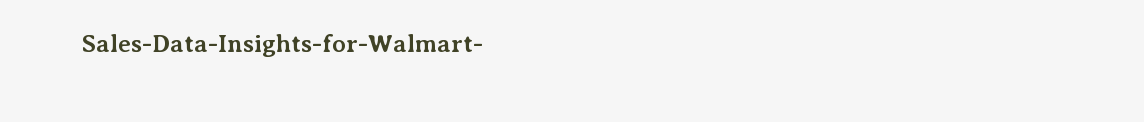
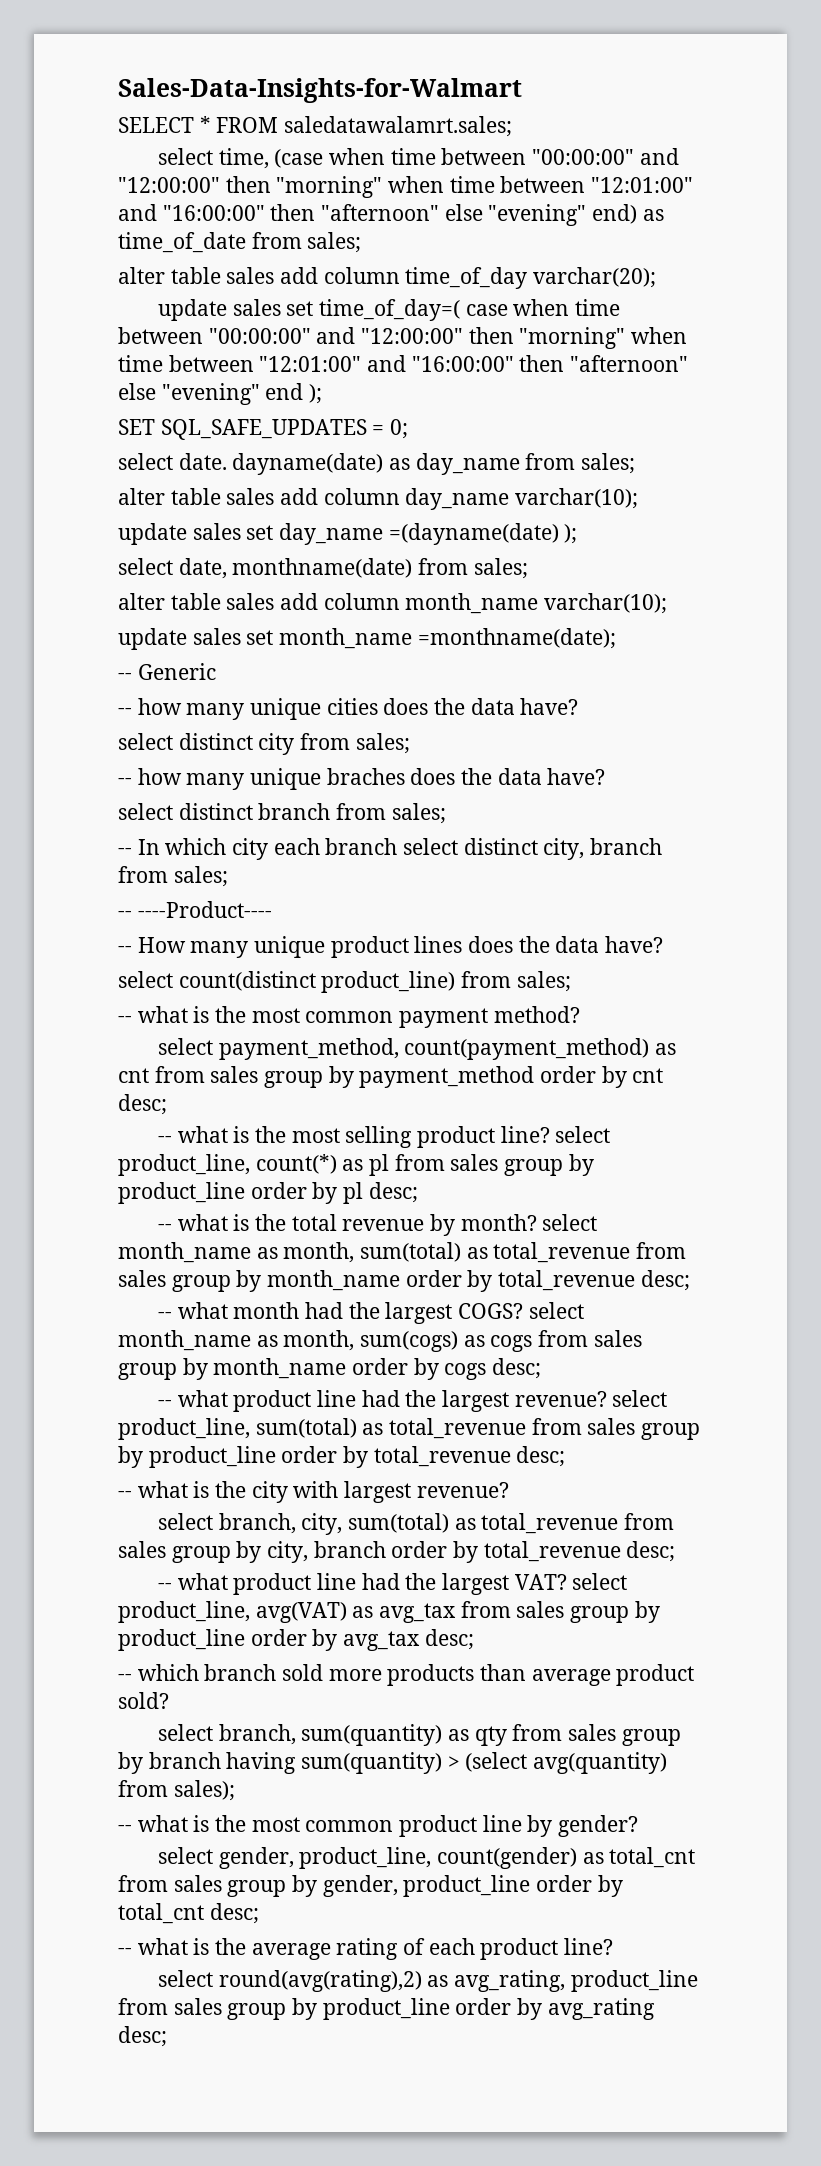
- Sales-Data-Insights-for-Walmart-
+ Sales-Data-Insights-for-Walmart
+ SELECT * FROM saledatawalamrt.sales;
+ select time, (case when time between "00:00:00" and "12:00:00" then "morning" when time between "12:01:00" and "16:00:00" then "afternoon" else "evening" end) as time_of_date from sales;
+ alter table sales add column time_of_day varchar(20);
+ update sales set time_of_day=( case when time between "00:00:00" and "12:00:00" then "morning" when time between "12:01:00" and "16:00:00" then "afternoon" else "evening" end );
+ SET SQL_SAFE_UPDATES = 0;
+ select date. dayname(date) as day_name from sales;
+ alter table sales add column day_name varchar(10);
+ update sales set day_name =(dayname(date) );
+ select date, monthname(date) from sales;
+ alter table sales add column month_name varchar(10);
+ update sales set month_name =monthname(date);
+ -- Generic
+ -- how many unique cities does the data have?
+ select distinct city from sales;
+ -- how many unique braches does the data have?
+ select distinct branch from sales;
+ -- In which city each branch select distinct city, branch from sales;
+ -- ----Product----
+ -- How many unique product lines does the data have?
+ select count(distinct product_line) from sales;
+ -- what is the most common payment method?
+ select payment_method, count(payment_method) as cnt from sales group by payment_method order by cnt desc;
+ -- what is the most selling product line? select product_line, count(*) as pl from sales group by product_line order by pl desc;
+ -- what is the total revenue by month? select month_name as month, sum(total) as total_revenue from sales group by month_name order by total_revenue desc;
+ -- what month had the largest COGS? select month_name as month, sum(cogs) as cogs from sales group by month_name order by cogs desc;
+ -- what product line had the largest revenue? select product_line, sum(total) as total_revenue from sales group by product_line order by total_revenue desc;
+ -- what is the city with largest revenue?
+ select branch, city, sum(total) as total_revenue from sales group by city, branch order by total_revenue desc;
+ -- what product line had the largest VAT? select product_line, avg(VAT) as avg_tax from sales group by product_line order by avg_tax desc;
+ -- which branch sold more products than average product sold?
+ select branch, sum(quantity) as qty from sales group by branch having sum(quantity) > (select avg(quantity) from sales);
+ -- what is the most common product line by gender?
+ select gender, product_line, count(gender) as total_cnt from sales group by gender, product_line order by total_cnt desc;
+ -- what is the average rating of each product line?
+ select round(avg(rating),2) as avg_rating, product_line from sales group by product_line order by avg_rating desc;

